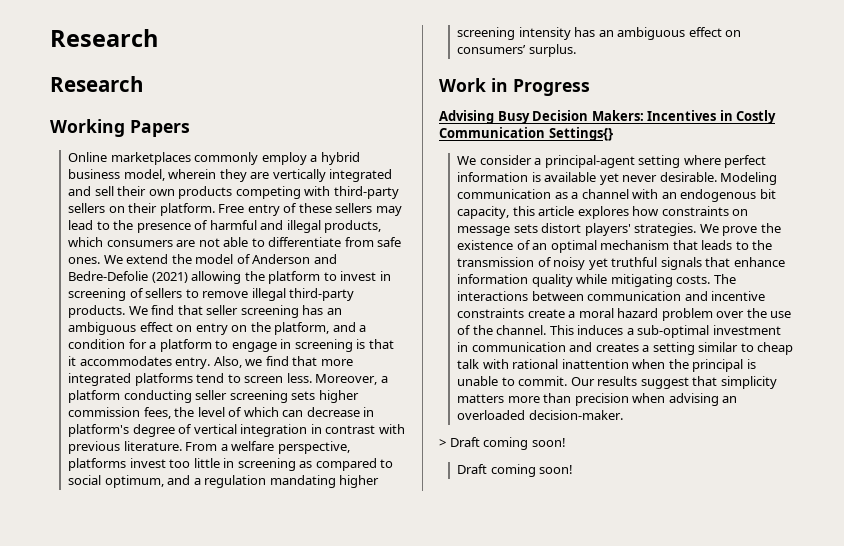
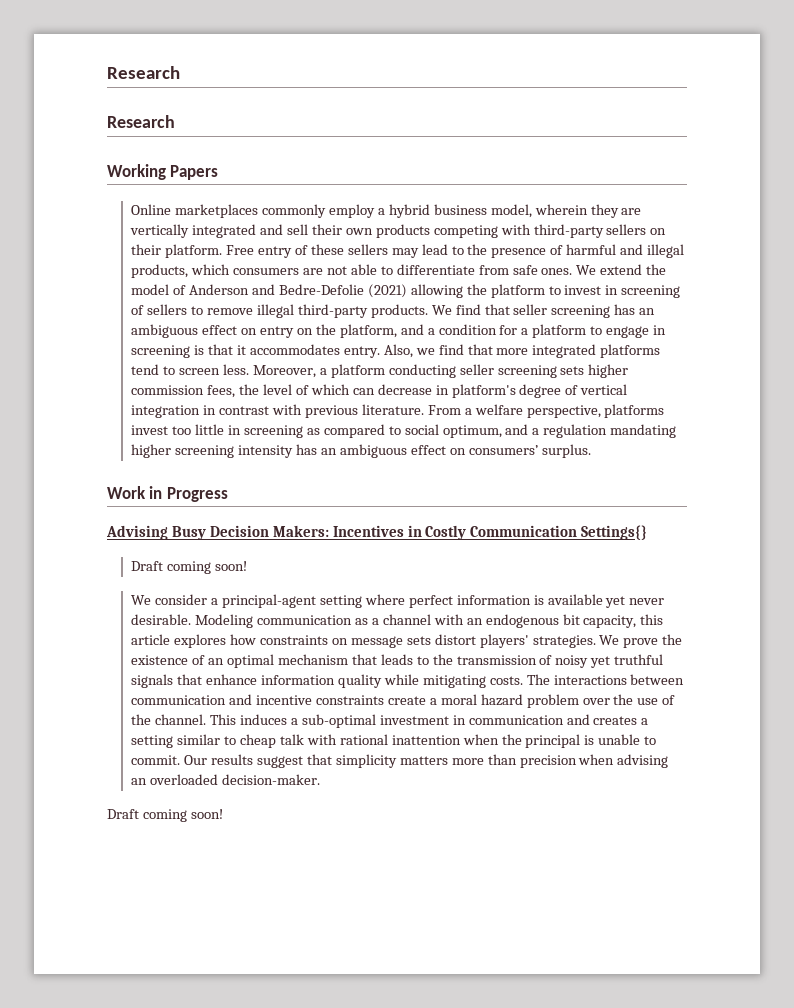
  Advising Busy Decision Makers: Incentives in Costly Communication Settings{}
+ Draft coming soon!
  Our results suggest that simplicity matters more than precision when advising an overloaded decision-maker.
- > Draft coming soon!

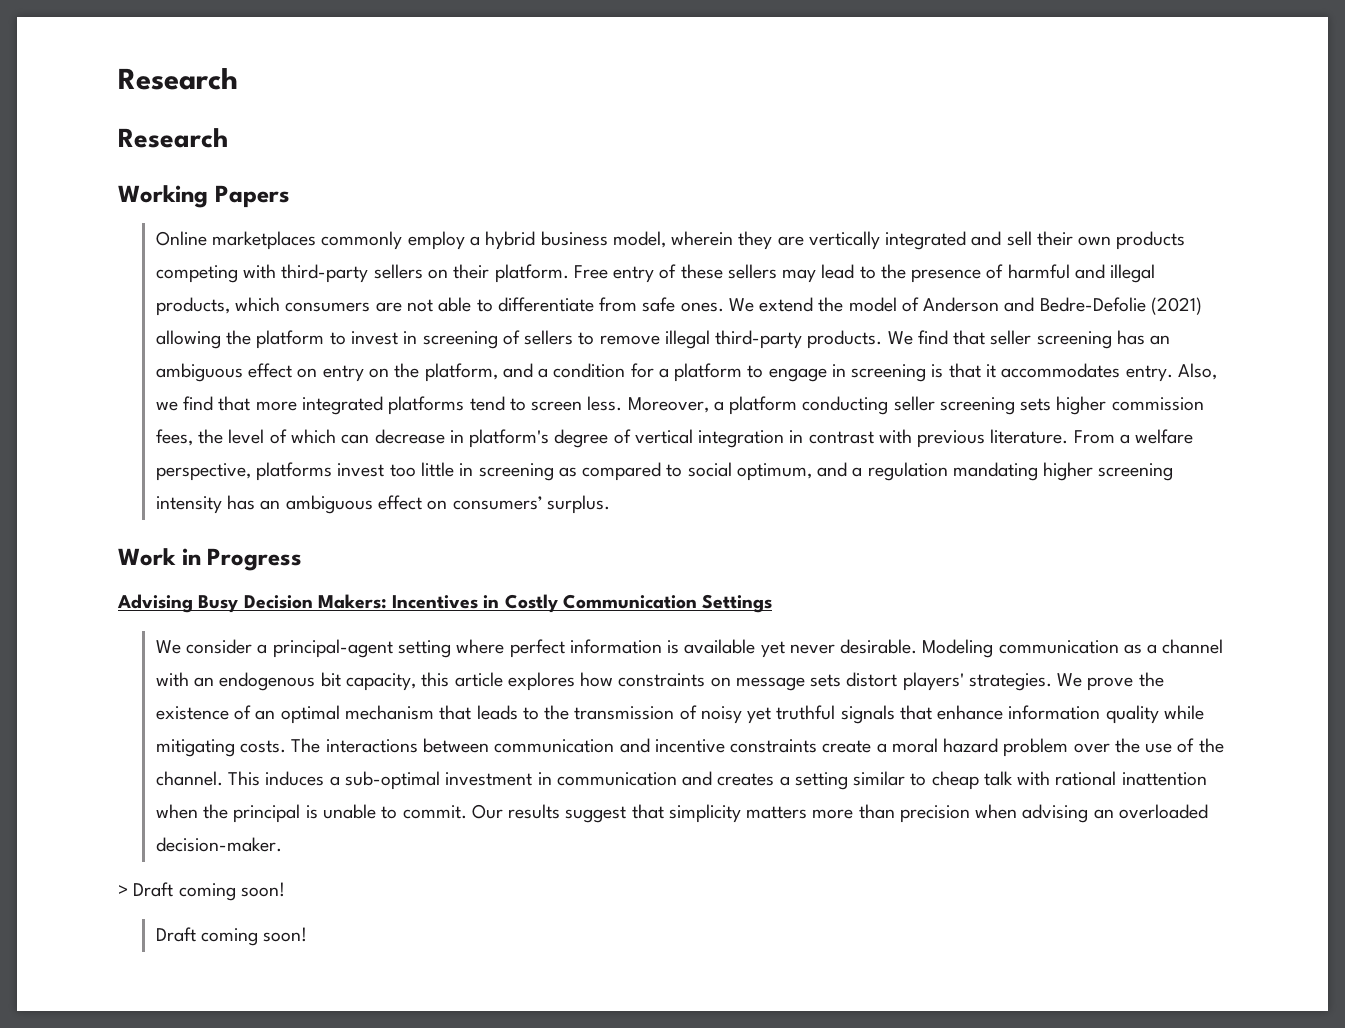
- Advising Busy Decision Makers: Incentives in Costly Communication Settings{}
- Draft coming soon!
+ Advising Busy Decision Makers: Incentives in Costly Communication Settings
  Our results suggest that simplicity matters more than precision when advising an overloaded decision-maker.
+ > Draft coming soon!

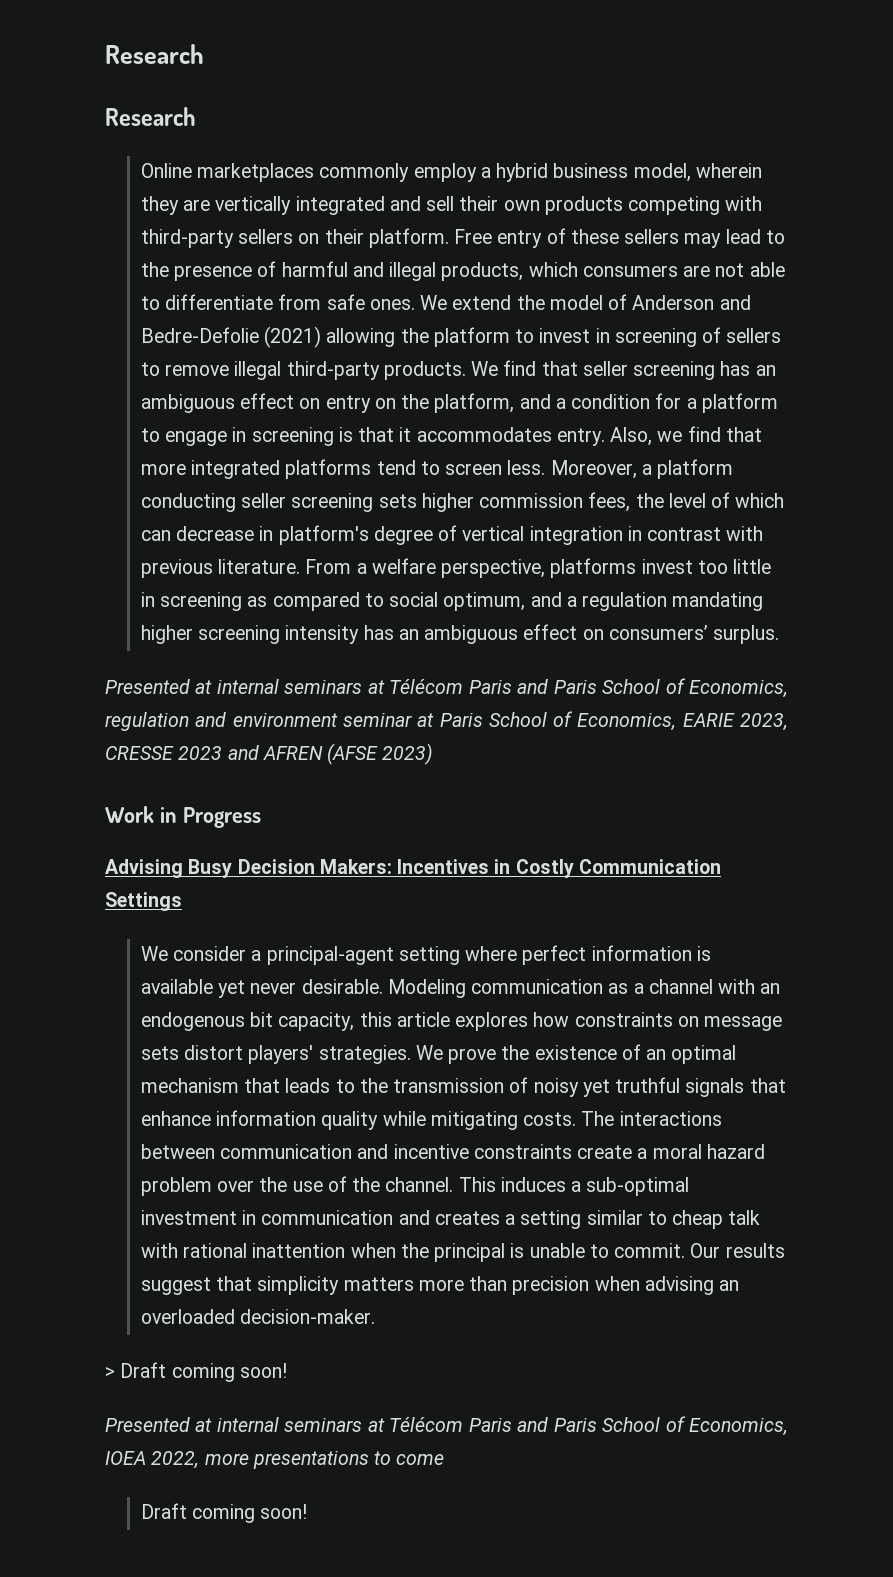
- Working Papers
+ Presented at internal seminars at Télécom Paris and Paris School of Economics, regulation and environment seminar at Paris School of Economics, EARIE 2023, CRESSE 2023 and AFREN (AFSE 2023)
+ Presented at internal seminars at Télécom Paris and Paris School of Economics, IOEA 2022, more presentations to come

